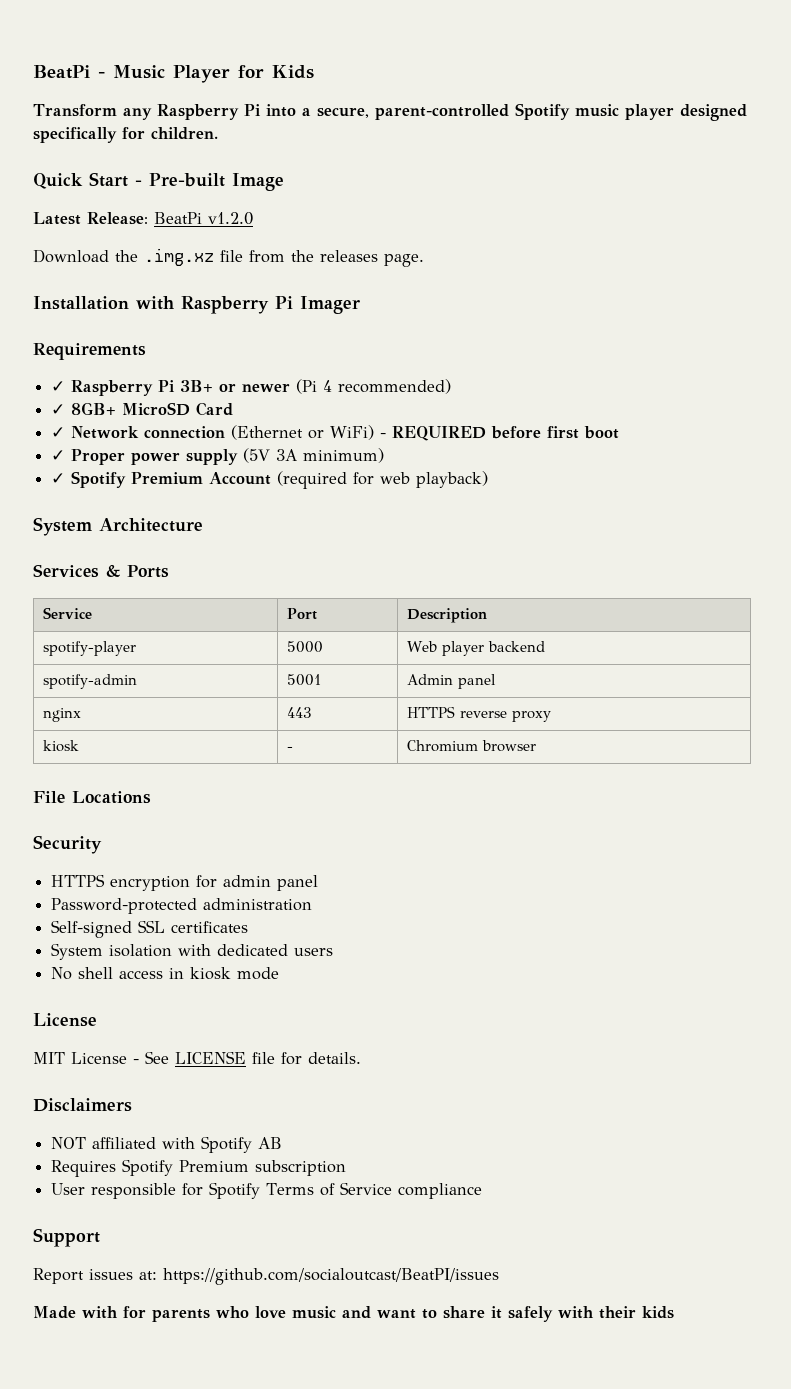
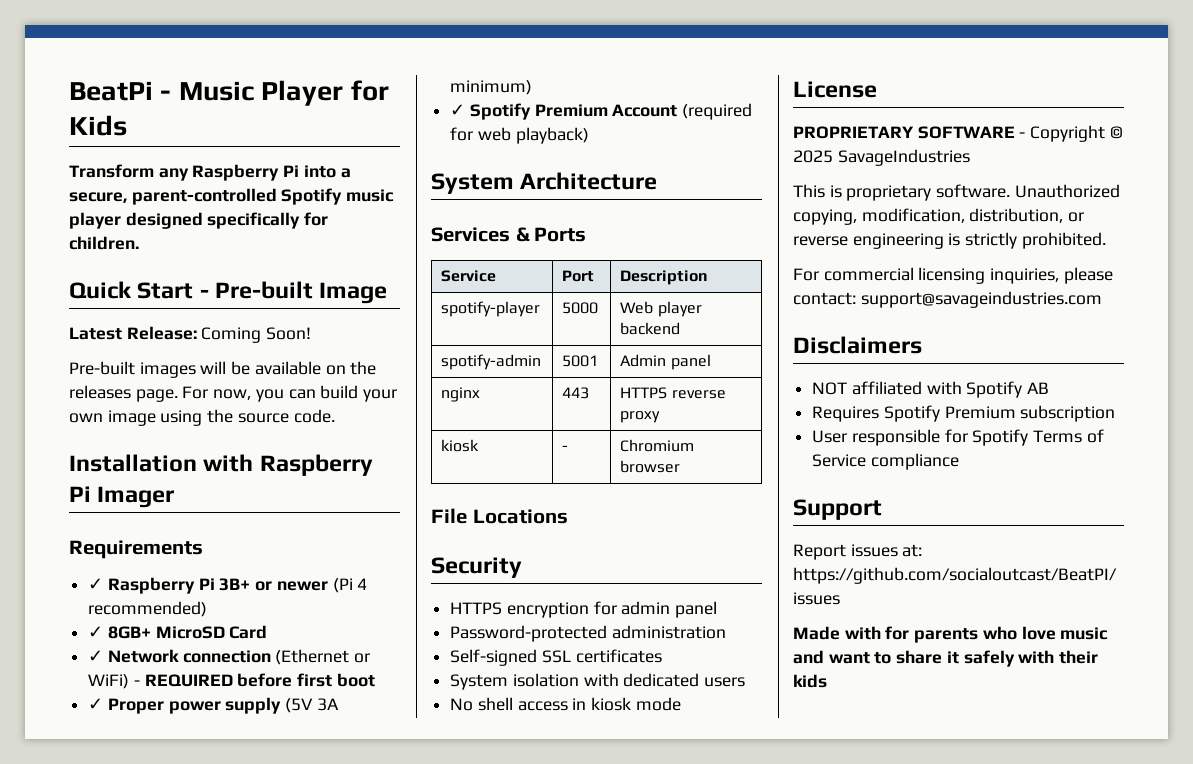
- Latest Release: BeatPi v1.2.0
- Download the .img.xz file from the releases page.
+ Latest Release: Coming Soon!
+ Pre-built images will be available on the releases page. For now, you can build your own image using the source code.
- MIT License - See LICENSE file for details.
+ PROPRIETARY SOFTWARE - Copyright © 2025 SavageIndustries
+ This is proprietary software. Unauthorized copying, modification, distribution, or reverse engineering is strictly prohibited.
+ For commercial licensing inquiries, please contact: support@savageindustries.com

